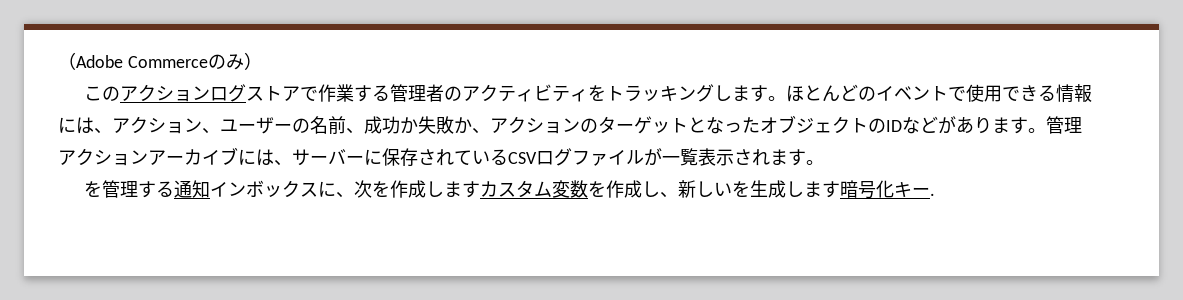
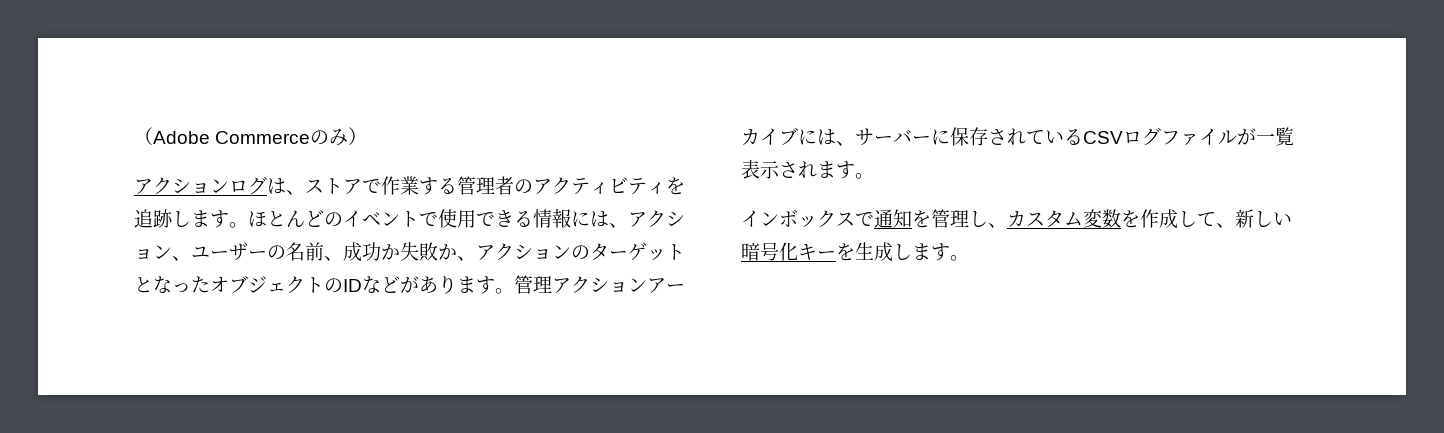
- このアクションログストアで作業する管理者のアクティビティをトラッキングします。
+ アクションログは、ストアで作業する管理者のアクティビティを追跡します。
- を管理する通知インボックスに、次を作成しますカスタム変数を作成し、新しいを生成します暗号化キー.
+ インボックスで通知を管理し、カスタム変数を作成して、新しい暗号化キーを生成します。

